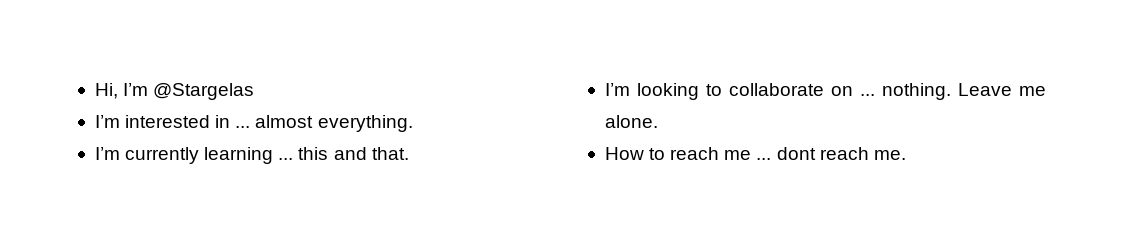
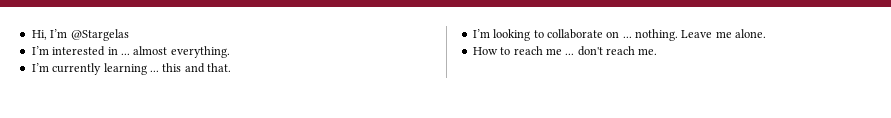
- How to reach me ... dont reach me.
+ How to reach me ... don't reach me.

